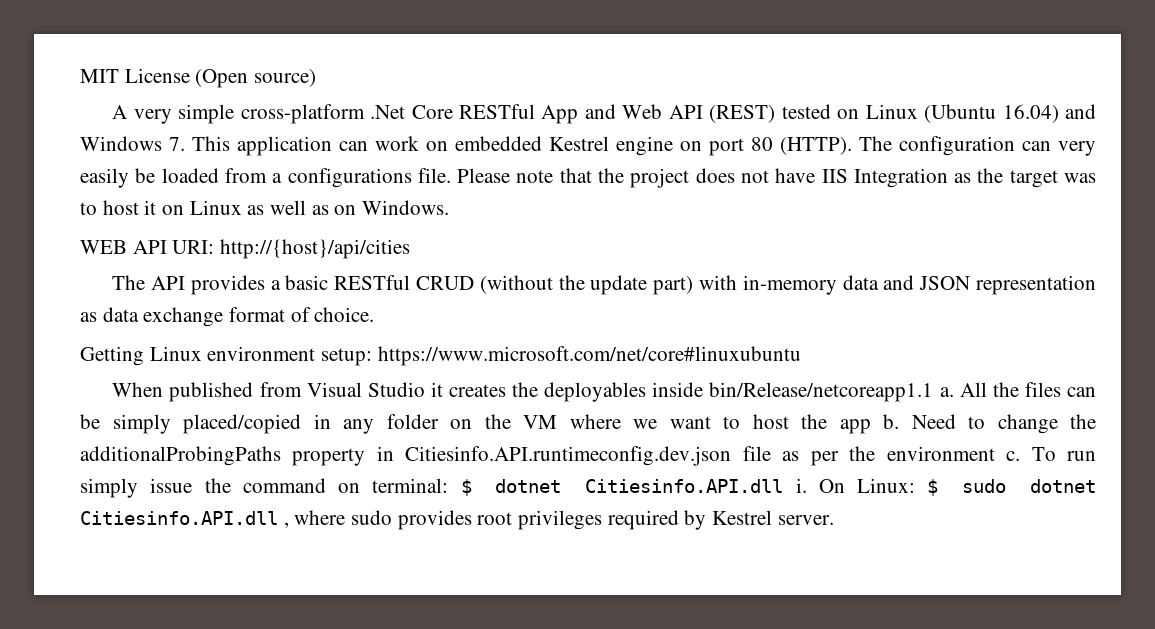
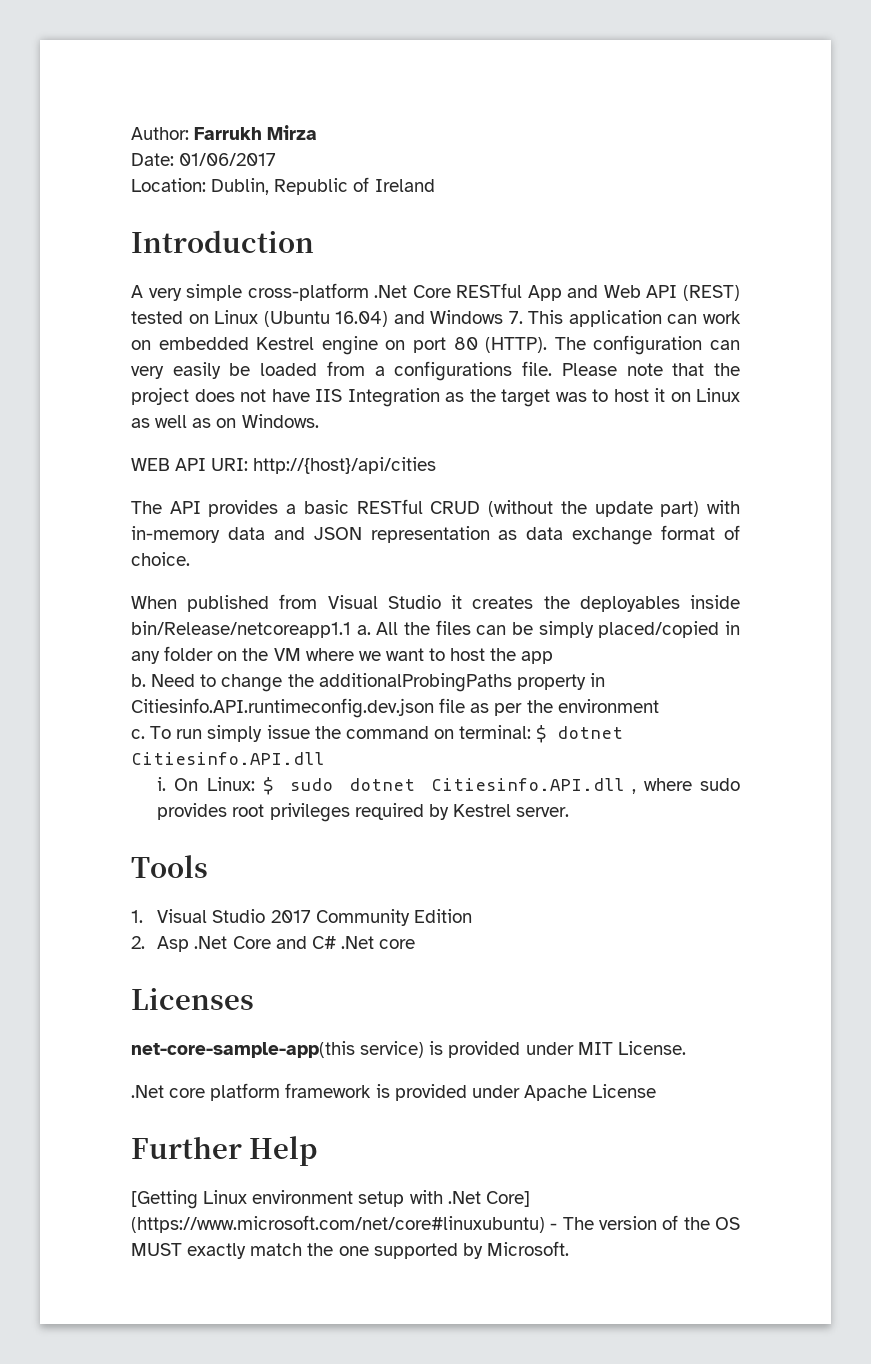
- MIT License (Open source)
+ Author: Farrukh Mirza
+ Date: 01/06/2017
+ Location: Dublin, Republic of Ireland
+ Introduction
- Getting Linux environment setup: https://www.microsoft.com/net/core#linuxubuntu
- All the files can be simply placed/copied in any folder on the VM where we want to host the app b.
+ All the files can be simply placed/copied in any folder on the VM where we want to host the app
+ b.
- Need to change the additionalProbingPaths property in Citiesinfo.API.runtimeconfig.dev.json file as per the environment c.
+ Need to change the additionalProbingPaths property in Citiesinfo.API.runtimeconfig.dev.json file as per the environment
+ c.
- To run simply issue the command on terminal: $ dotnet Citiesinfo.API.dll i.
+ To run simply issue the command on terminal: $ dotnet Citiesinfo.API.dll
+ i.
+ Tools
+ 1. Visual Studio 2017 Community Edition
+ 2. Asp .Net Core and C# .Net core
+ Licenses
+ net-core-sample-app(this service) is provided under MIT License.
+ .Net core platform framework is provided under Apache License
+ Further Help
+ [Getting Linux environment setup with .Net Core] (https://www.microsoft.com/net/core#linuxubuntu) - The version of the OS MUST exactly match the one supported by Microsoft.

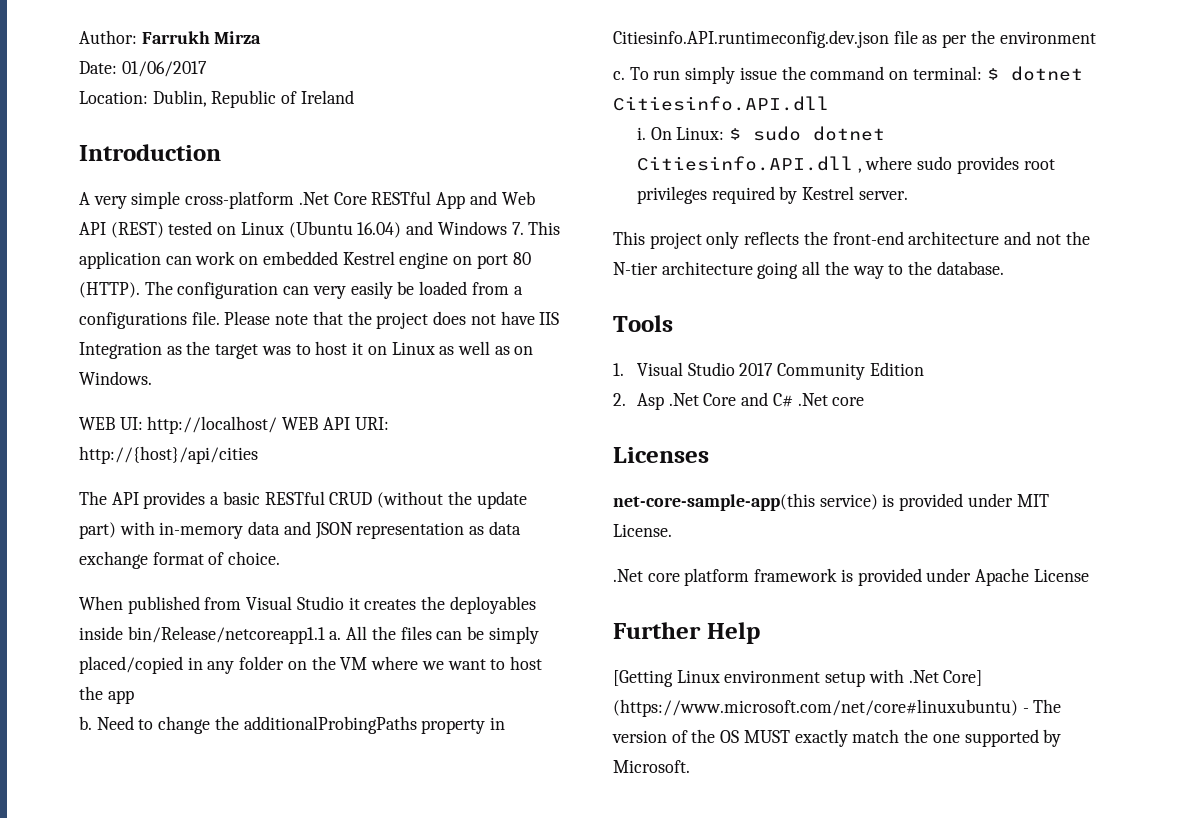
- WEB API URI: http://{host}/api/cities
+ WEB UI: http://localhost/ WEB API URI: http://{host}/api/cities
+ This project only reflects the front-end architecture and not the N-tier architecture going all the way to the database.

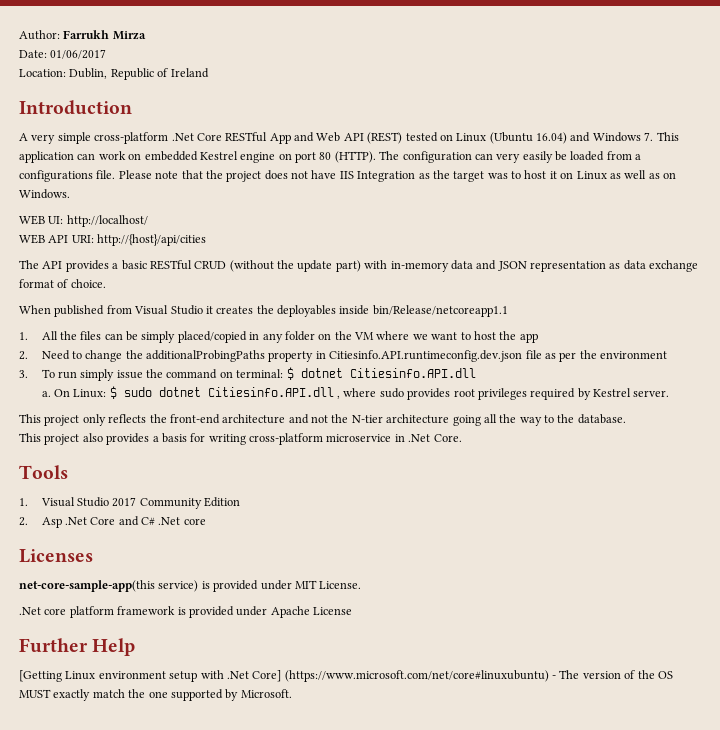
- WEB UI: http://localhost/ WEB API URI: http://{host}/api/cities
+ WEB UI: http://localhost/
+ WEB API URI: http://{host}/api/cities
- When published from Visual Studio it creates the deployables inside bin/Release/netcoreapp1.1 a. All the files can be simply placed/copied in any folder on the VM where we want to host the app
+ When published from Visual Studio it creates the deployables inside bin/Release/netcoreapp1.1
+ 1. All the files can be simply placed/copied in any folder on the VM where we want to host the app
- b. Need to change the additionalProbingPaths property in Citiesinfo.API.runtimeconfig.dev.json file as per the environment
+ 2. Need to change the additionalProbingPaths property in Citiesinfo.API.runtimeconfig.dev.json file as per the environment
- c. To run simply issue the command on terminal: $ dotnet Citiesinfo.API.dll
+ 3. To run simply issue the command on terminal: $ dotnet Citiesinfo.API.dll
- i.
+ a.
+ This project also provides a basis for writing cross-platform microservice in .Net Core.

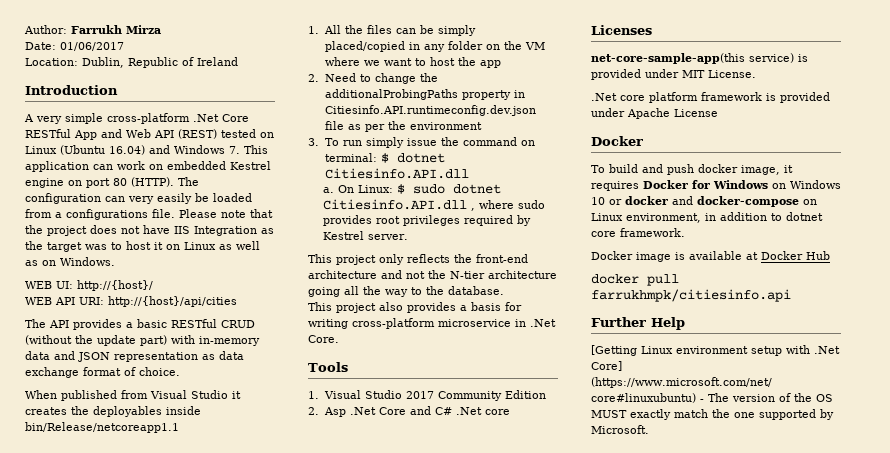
- WEB UI: http://localhost/
+ WEB UI: http://{host}/
  .Net core platform framework is provided under Apache License
+ Docker
+ To build and push docker image, it requires Docker for Windows on Windows 10 or docker and docker-compose on Linux environment, in addition to dotnet core framework.
+ Docker image is available at Docker Hub
+ docker pull farrukhmpk/citiesinfo.api

